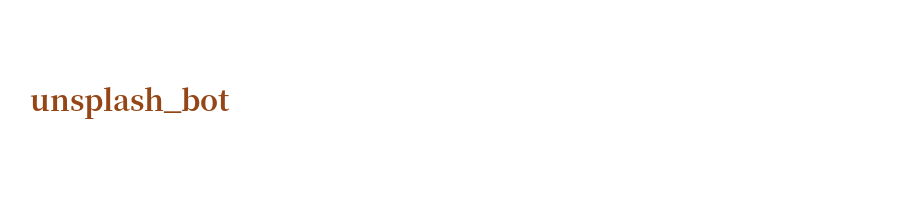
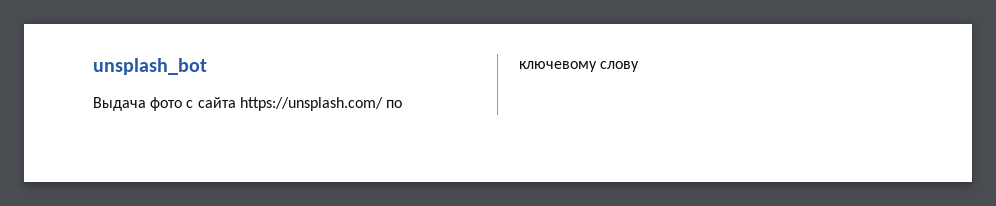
+ Выдача фото с сайта https://unsplash.com/ по ключевому слову

